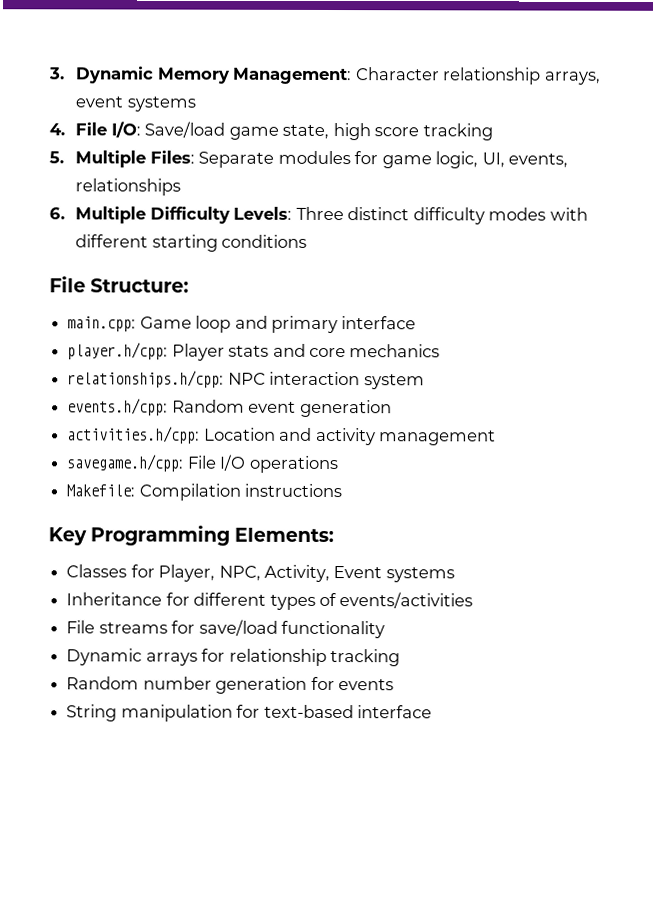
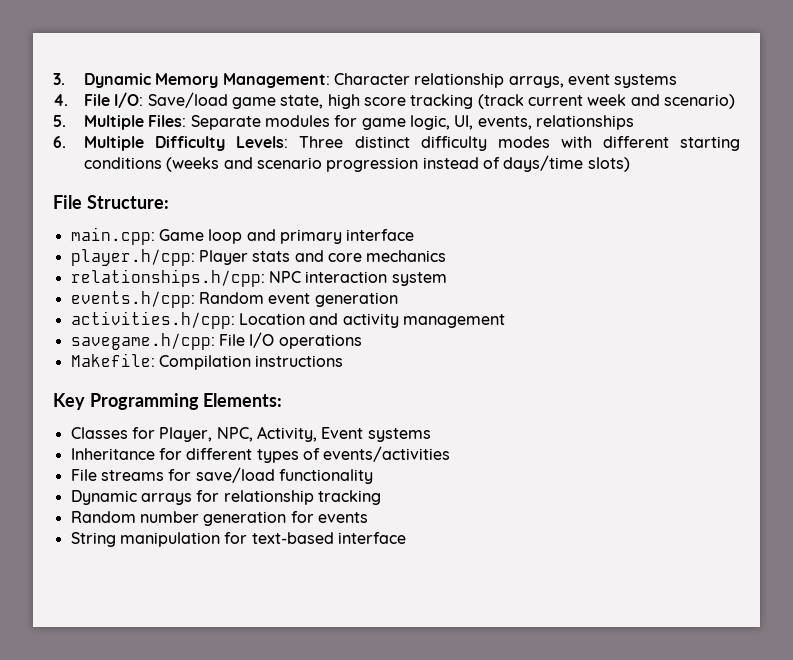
- 4. File I/O: Save/load game state, high score tracking
+ 4. File I/O: Save/load game state, high score tracking (track current week and scenario)
- 6. Multiple Difficulty Levels: Three distinct difficulty modes with different starting conditions
+ 6. Multiple Difficulty Levels: Three distinct difficulty modes with different starting conditions (weeks and scenario progression instead of days/time slots)

